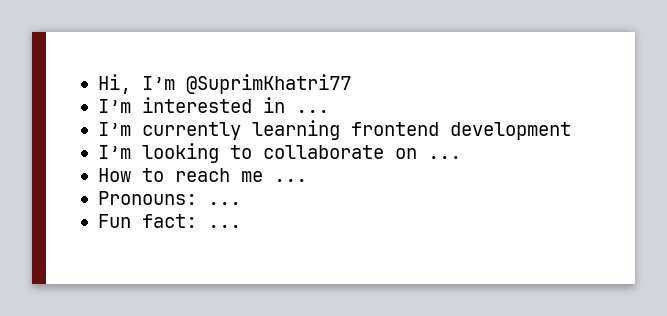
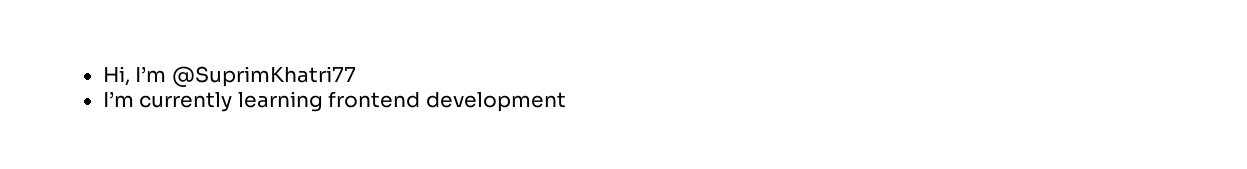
- I’m interested in ...
- I’m looking to collaborate on ...
- How to reach me ...
- Pronouns: ...
- Fun fact: ...

